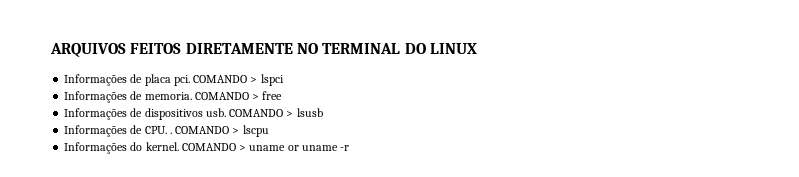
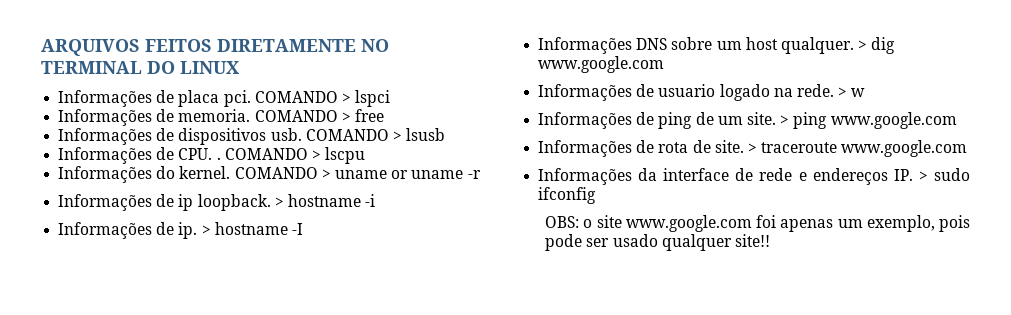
+ Informações de ip loopback. > hostname -i
+ Informações de ip. > hostname -I
+ Informações DNS sobre um host qualquer. > dig www.google.com
+ Informações de usuario logado na rede. > w
+ Informações de ping de um site. > ping www.google.com
+ Informações de rota de site. > traceroute www.google.com
+ Informações da interface de rede e endereços IP. > sudo ifconfig
+ OBS: o site www.google.com foi apenas um exemplo, pois pode ser usado qualquer site!!

